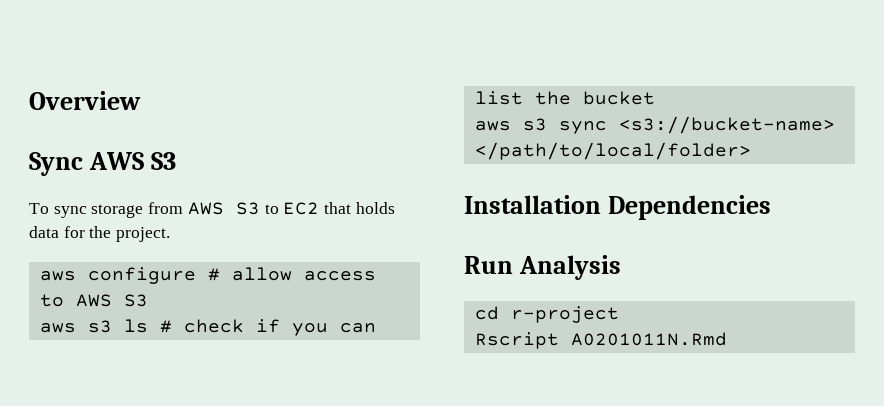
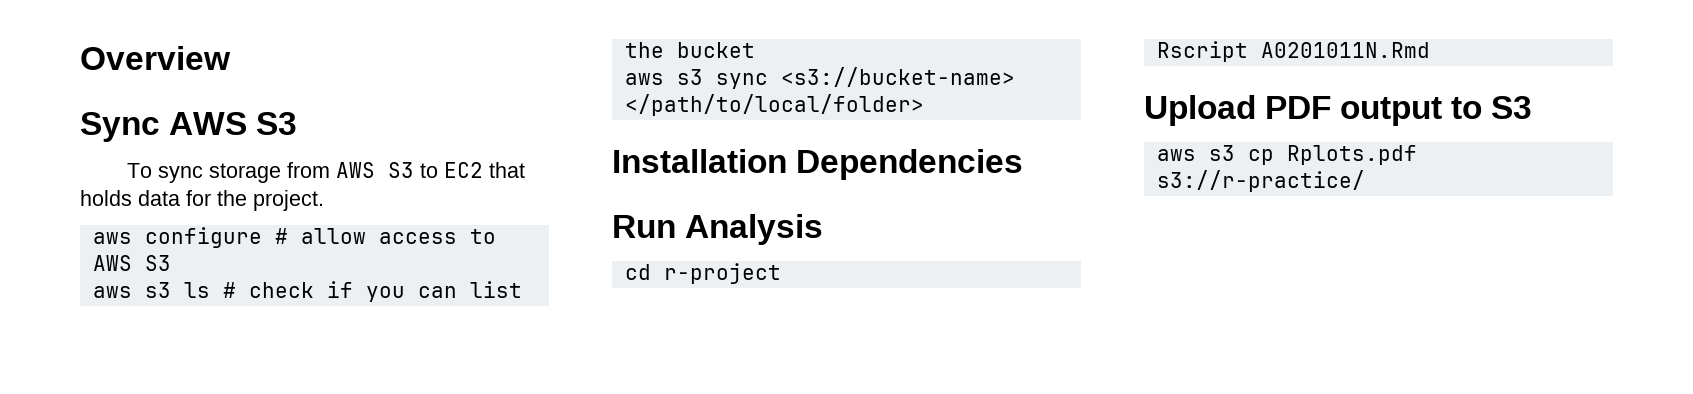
+ Upload PDF output to S3
+ aws s3 cp Rplots.pdf s3://r-practice/

